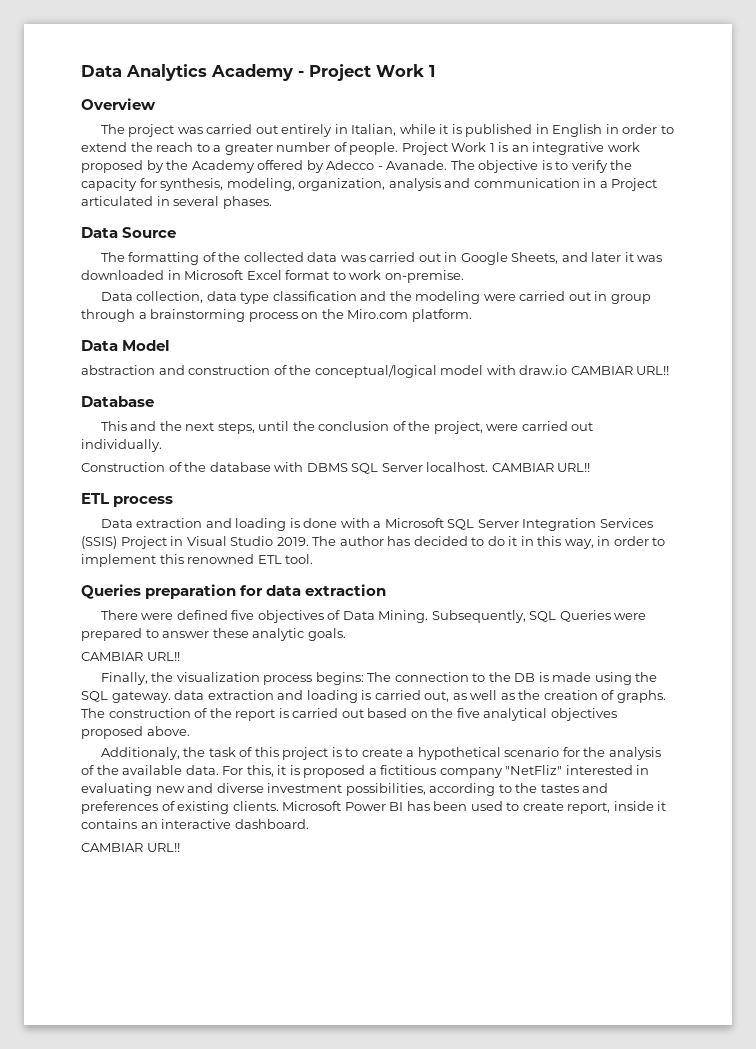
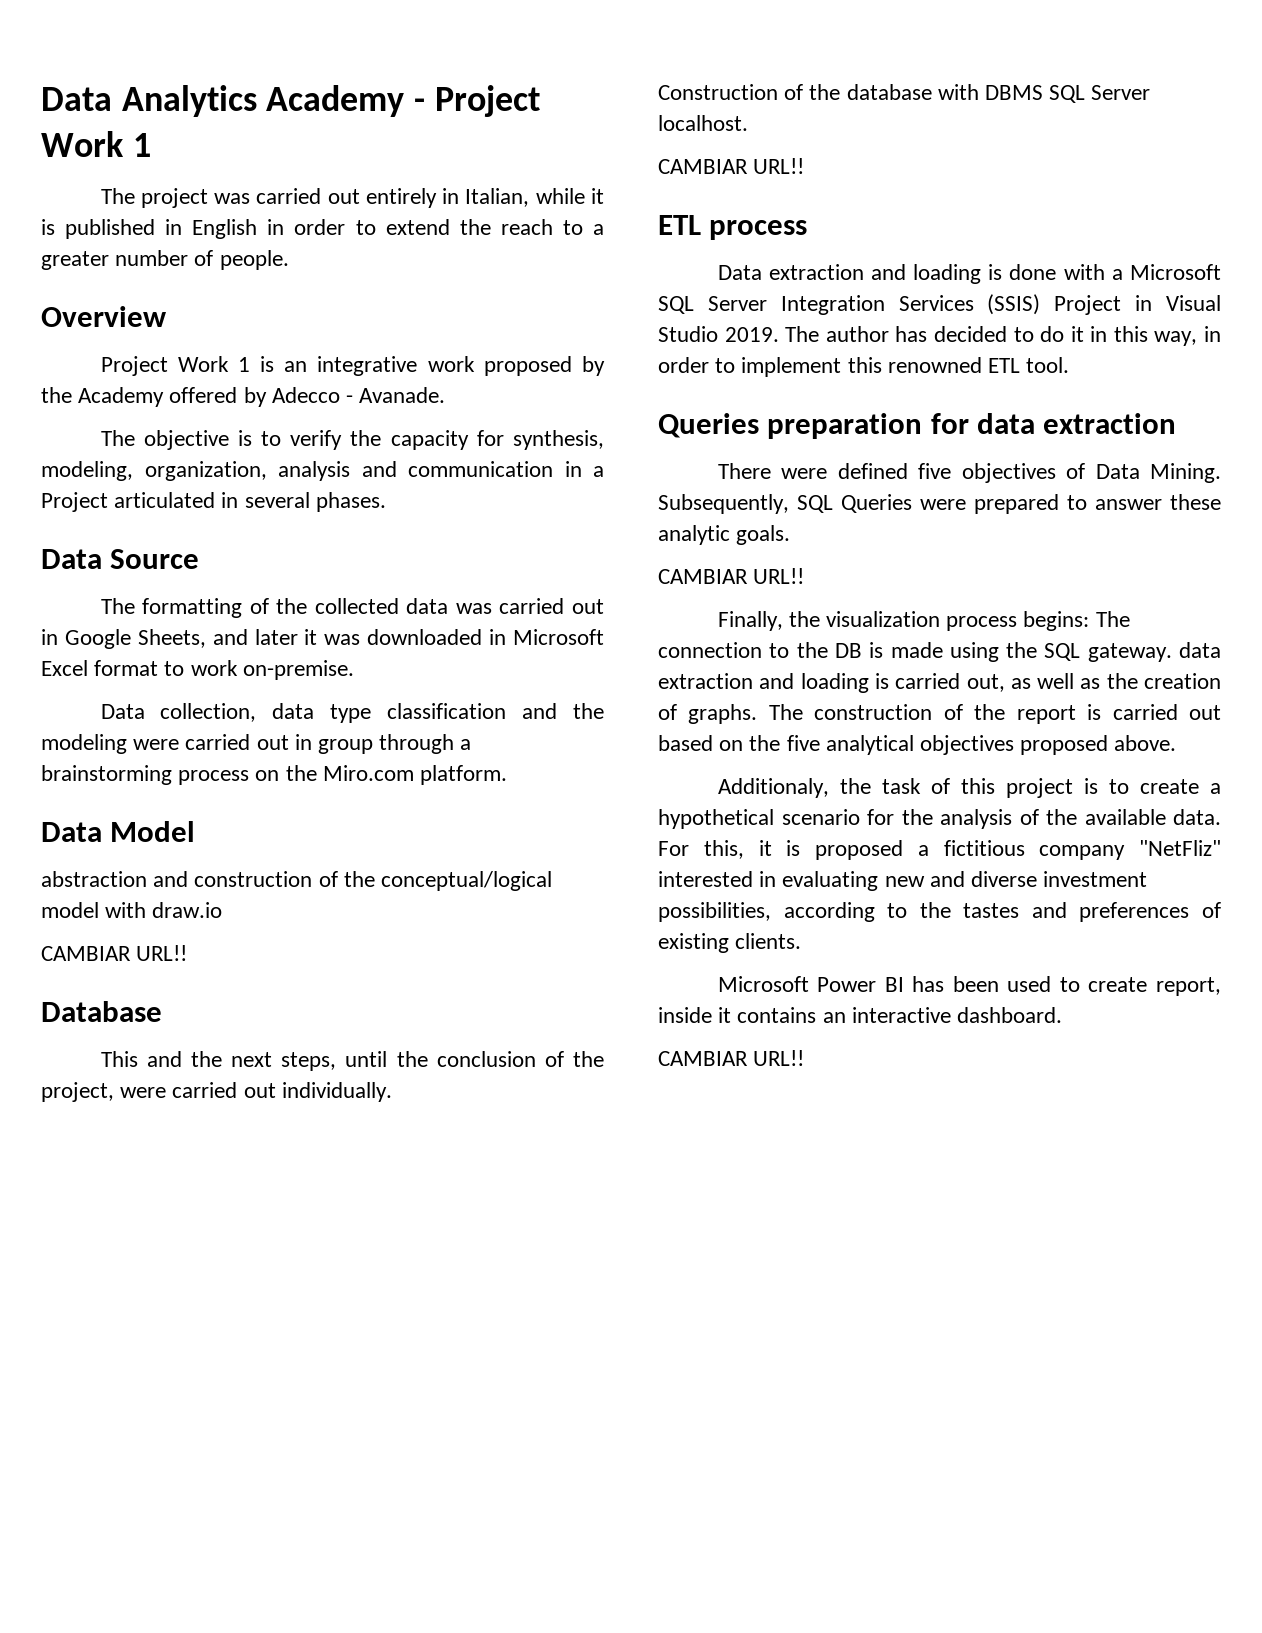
- Overview
- The project was carried out entirely in Italian, while it is published in English in order to extend the reach to a greater number of people. Project Work 1 is an integrative work proposed by the Academy offered by Adecco - Avanade. The objective is to verify the capacity for synthesis, modeling, organization, analysis and communication in a Project articulated in several phases.
+ The project was carried out entirely in Italian, while it is published in English in order to extend the reach to a greater number of people.
+ Overview
+ Project Work 1 is an integrative work proposed by the Academy offered by Adecco - Avanade.
+ The objective is to verify the capacity for synthesis, modeling, organization, analysis and communication in a Project articulated in several phases.
- abstraction and construction of the conceptual/logical model with draw.io CAMBIAR URL!!
+ abstraction and construction of the conceptual/logical model with draw.io
+ CAMBIAR URL!!
- Construction of the database with DBMS SQL Server localhost. CAMBIAR URL!!
+ Construction of the database with DBMS SQL Server localhost.
+ CAMBIAR URL!!
- For this, it is proposed a fictitious company "NetFliz" interested in evaluating new and diverse investment possibilities, according to the tastes and preferences of existing clients. Microsoft Power BI has been used to create report, inside it contains an interactive dashboard.
+ For this, it is proposed a fictitious company "NetFliz" interested in evaluating new and diverse investment possibilities, according to the tastes and preferences of existing clients.
+ Microsoft Power BI has been used to create report, inside it contains an interactive dashboard.

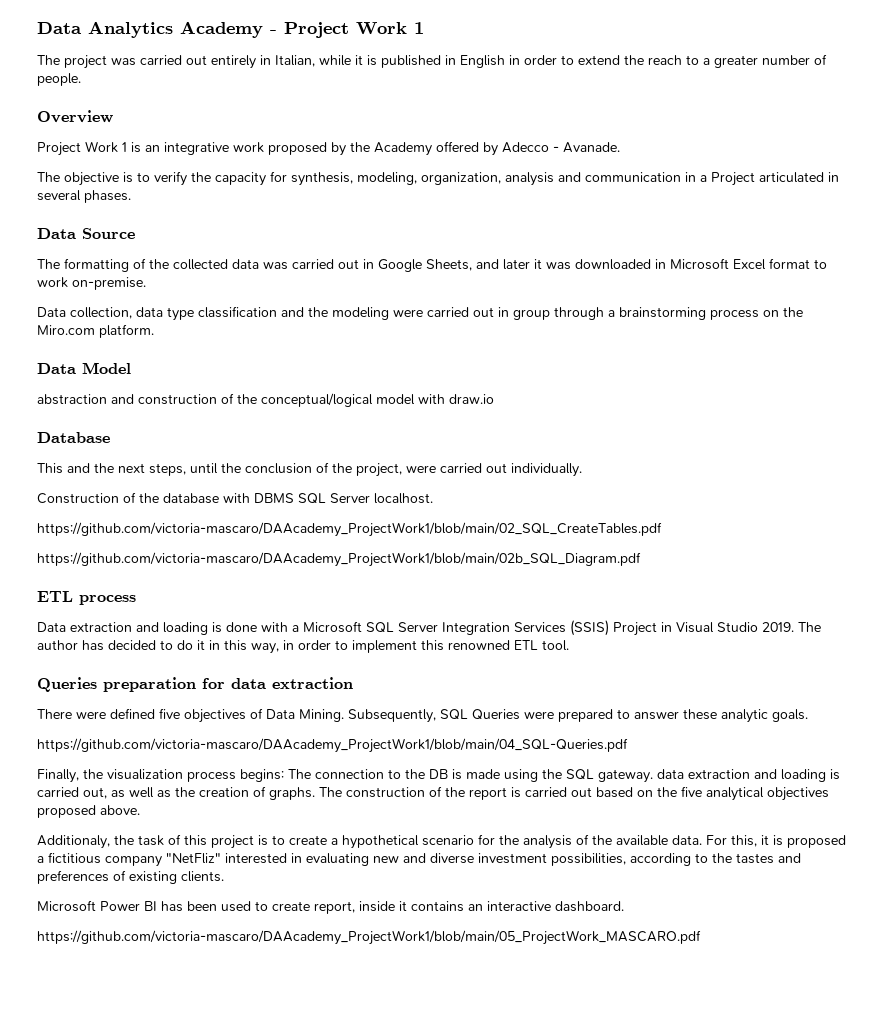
  abstraction and construction of the conceptual/logical model with draw.io
- CAMBIAR URL!!
  Construction of the database with DBMS SQL Server localhost.
- CAMBIAR URL!!
+ https://github.com/victoria-mascaro/DAAcademy_ProjectWork1/blob/main/02_SQL_CreateTables.pdf
+ https://github.com/victoria-mascaro/DAAcademy_ProjectWork1/blob/main/02b_SQL_Diagram.pdf
  Subsequently, SQL Queries were prepared to answer these analytic goals.
- CAMBIAR URL!!
+ https://github.com/victoria-mascaro/DAAcademy_ProjectWork1/blob/main/04_SQL-Queries.pdf
  Microsoft Power BI has been used to create report, inside it contains an interactive dashboard.
- CAMBIAR URL!!
+ https://github.com/victoria-mascaro/DAAcademy_ProjectWork1/blob/main/05_ProjectWork_MASCARO.pdf

